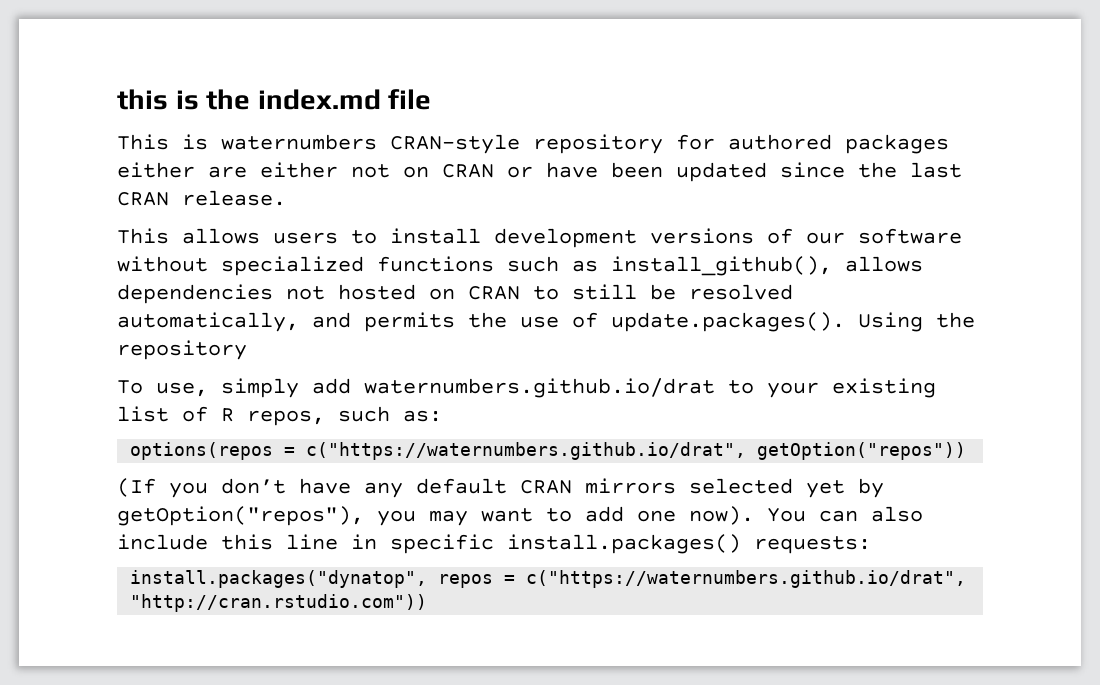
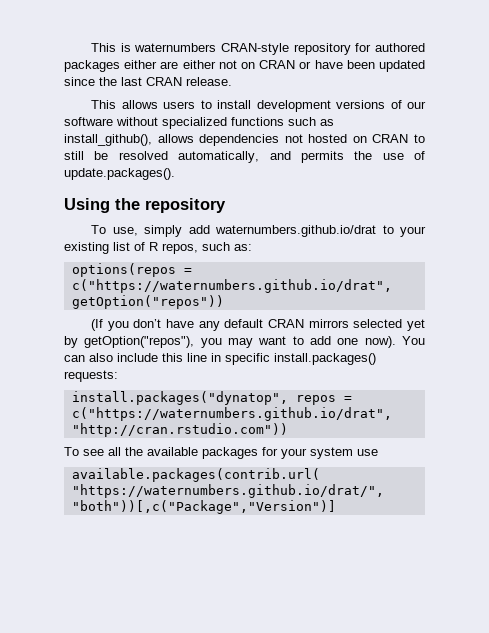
- this is the index.md file
- This allows users to install development versions of our software without specialized functions such as install_github(), allows dependencies not hosted on CRAN to still be resolved automatically, and permits the use of update.packages(). Using the repository
+ This allows users to install development versions of our software without specialized functions such as install_github(), allows dependencies not hosted on CRAN to still be resolved automatically, and permits the use of update.packages().
+ Using the repository
+ To see all the available packages for your system use
+ available.packages(contrib.url( "https://waternumbers.github.io/drat/", "both"))[,c("Package","Version")]

